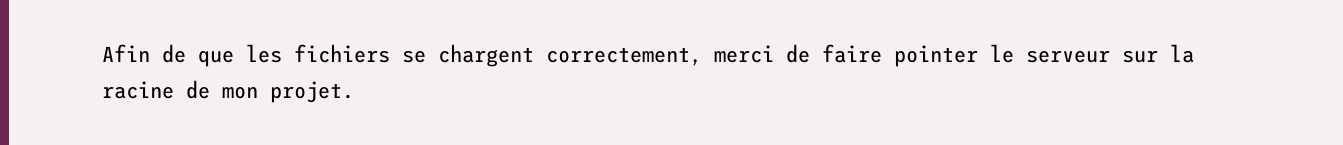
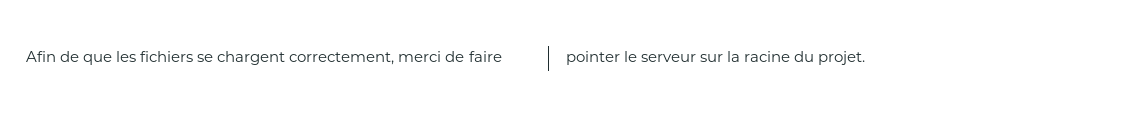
- Afin de que les fichiers se chargent correctement, merci de faire pointer le serveur sur la racine de mon projet.
+ Afin de que les fichiers se chargent correctement, merci de faire pointer le serveur sur la racine du projet.

